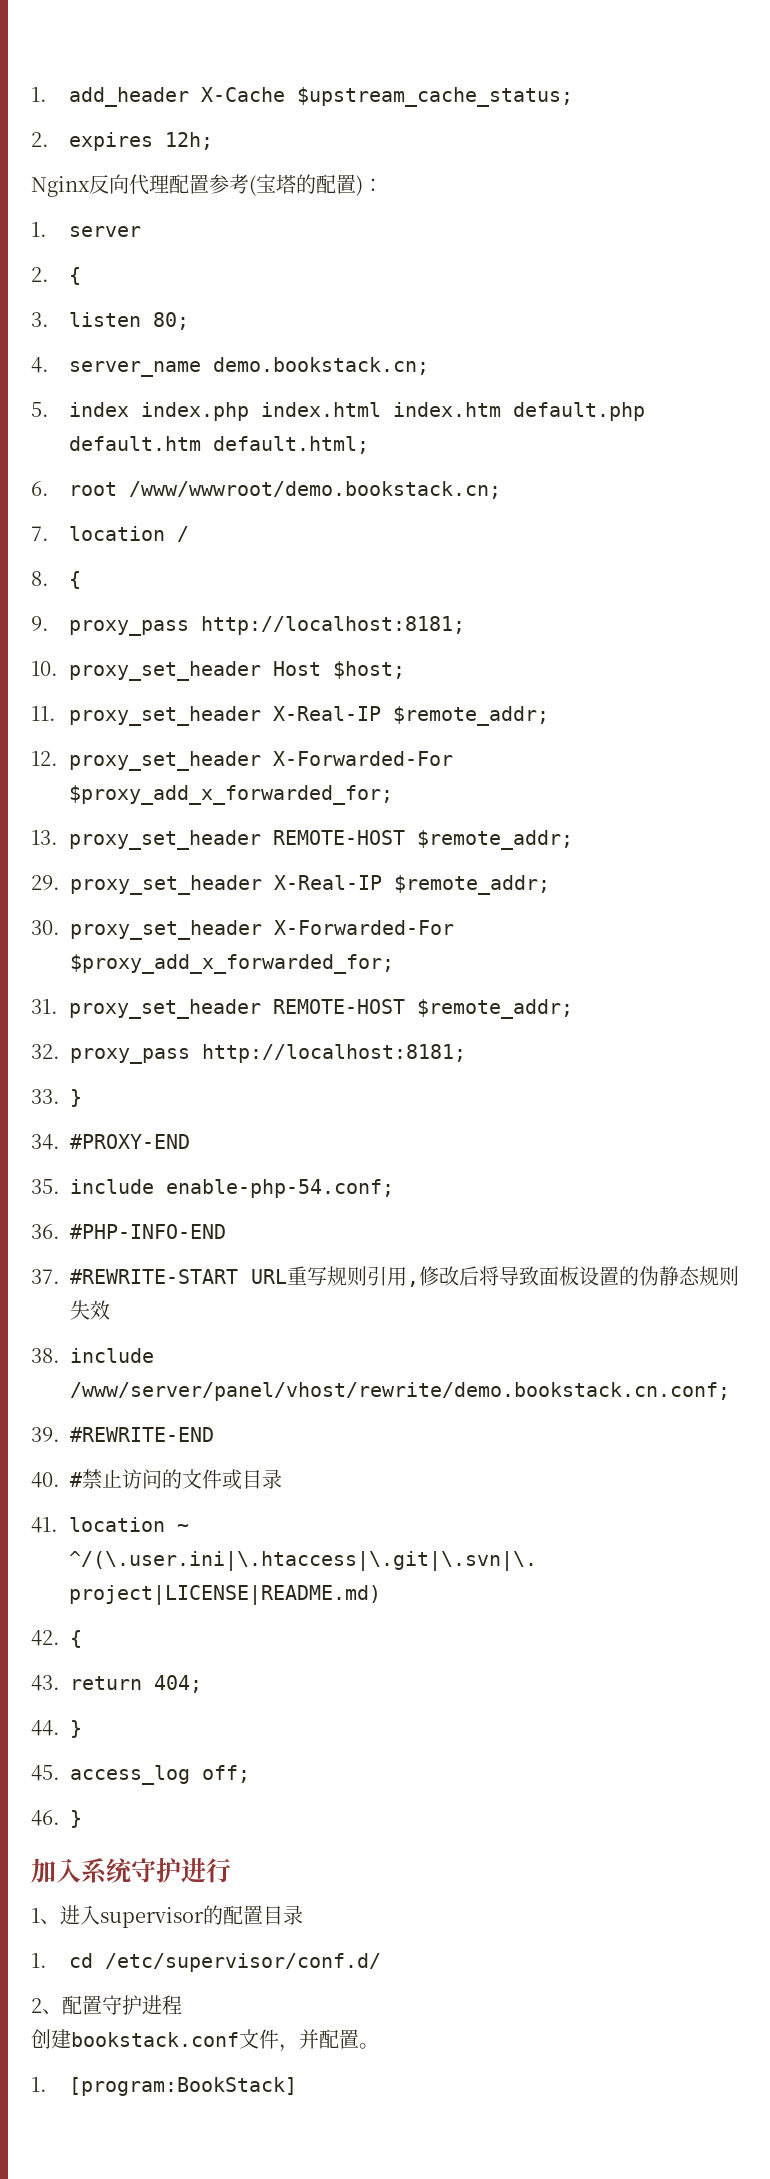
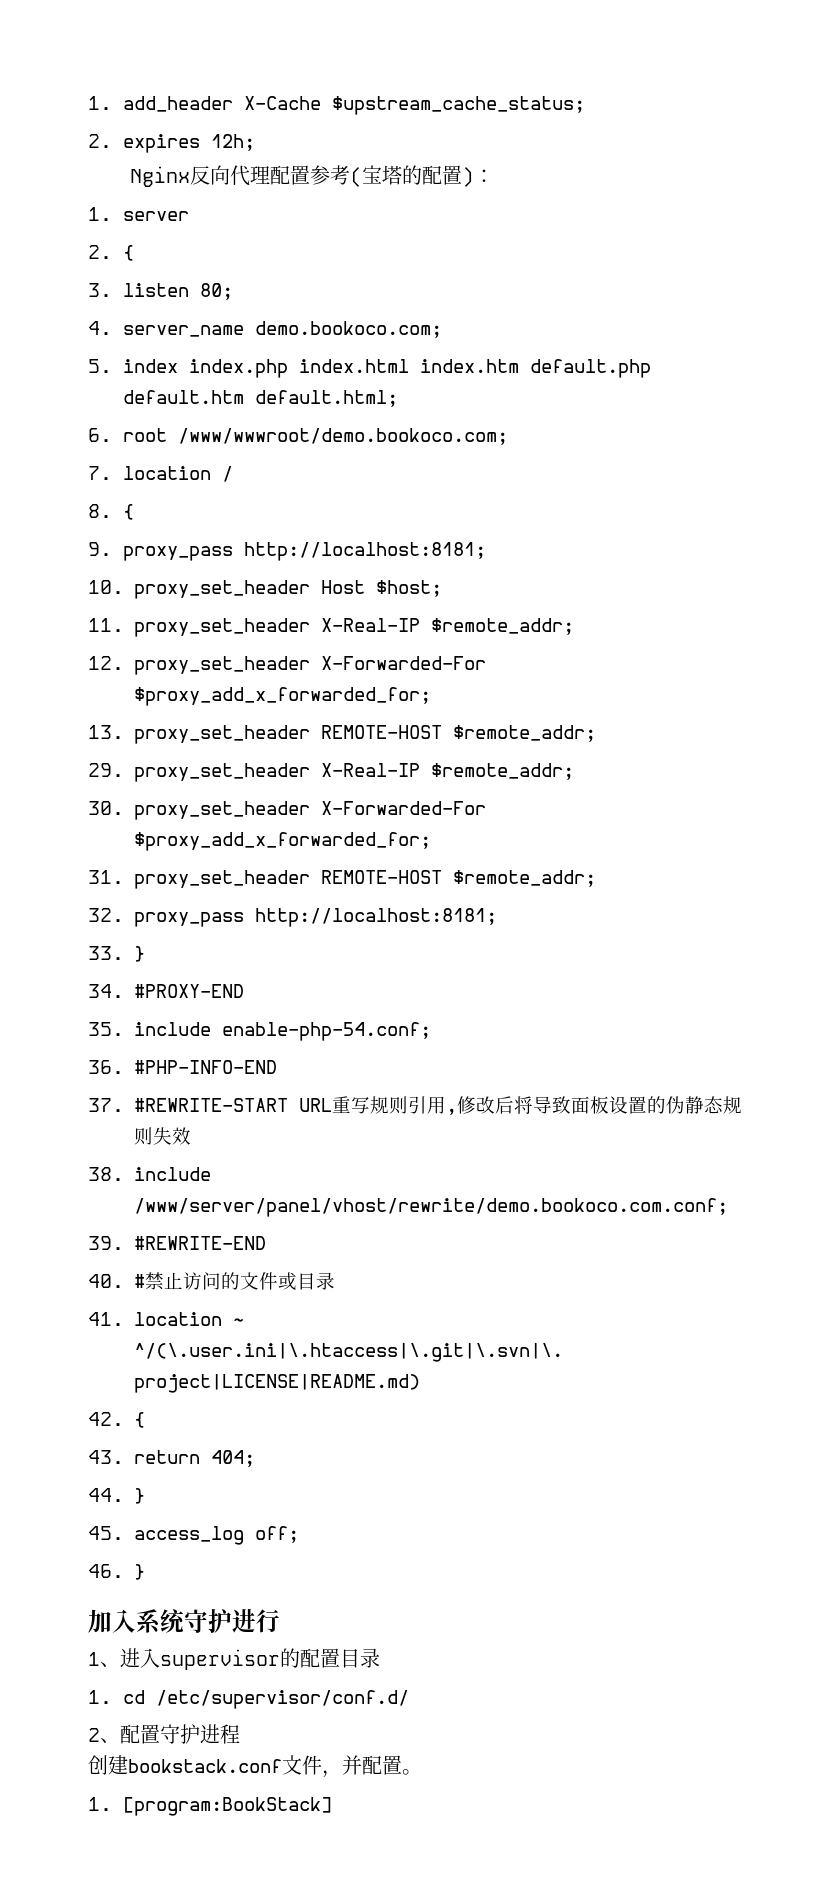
- 4. server_name demo.bookstack.cn;
+ 4. server_name demo.bookoco.com;
- 6. root /www/wwwroot/demo.bookstack.cn;
+ 6. root /www/wwwroot/demo.bookoco.com;
- 38. include /www/server/panel/vhost/rewrite/demo.bookstack.cn.conf;
+ 38. include /www/server/panel/vhost/rewrite/demo.bookoco.com.conf;

